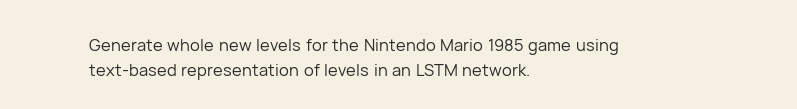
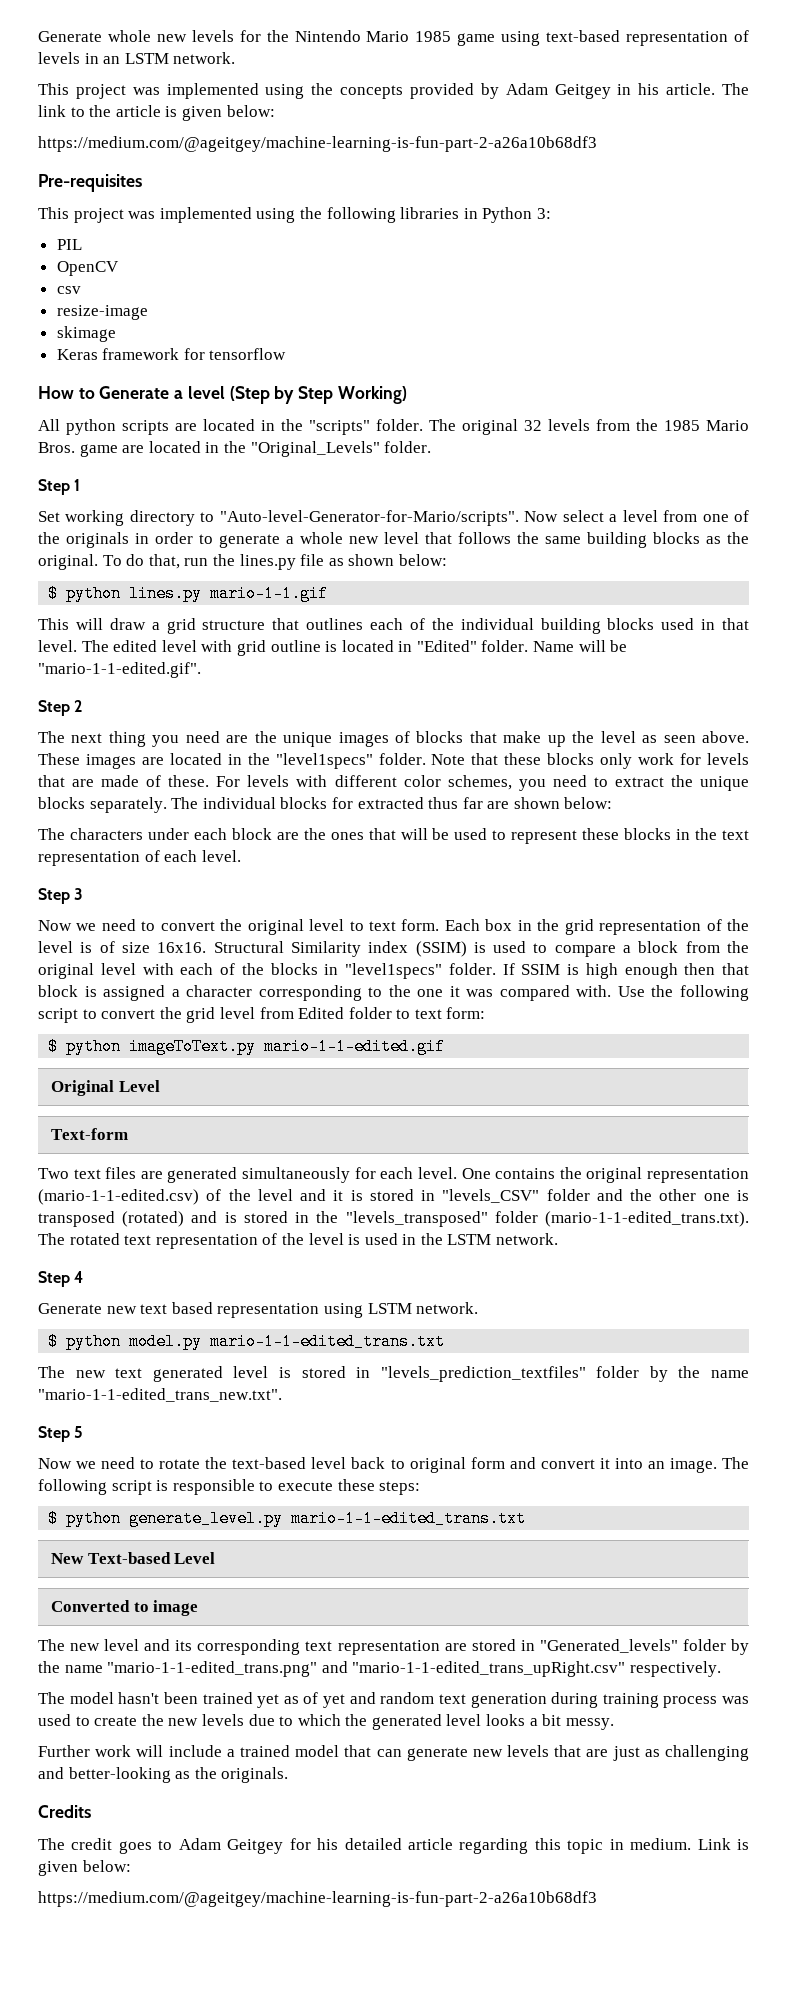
+ This project was implemented using the concepts provided by Adam Geitgey in his article. The link to the article is given below:
+ https://medium.com/@ageitgey/machine-learning-is-fun-part-2-a26a10b68df3
+ Pre-requisites
+ This project was implemented using the following libraries in Python 3:
+ PIL
+ OpenCV
+ csv
+ resize-image
+ skimage
+ Keras framework for tensorflow
+ How to Generate a level (Step by Step Working)
+ All python scripts are located in the "scripts" folder. The original 32 levels from the 1985 Mario Bros. game are located in the "Original_Levels" folder.
+ Step 1
+ Set working directory to "Auto-level-Generator-for-Mario/scripts". Now select a level from one of the originals in order to generate a whole new level that follows the same building blocks as the original. To do that, run the lines.py file as shown below:
+ $ python lines.py mario-1-1.gif
+ This will draw a grid structure that outlines each of the individual building blocks used in that level. The edited level with grid outline is located in "Edited" folder. Name will be "mario-1-1-edited.gif".
+ Step 2
+ The next thing you need are the unique images of blocks that make up the level as seen above. These images are located in the "level1specs" folder. Note that these blocks only work for levels that are made of these. For levels with different color schemes, you need to extract the unique blocks separately. The individual blocks for extracted thus far are shown below:
+ The characters under each block are the ones that will be used to represent these blocks in the text representation of each level.
+ Step 3
+ Now we need to convert the original level to text form. Each box in the grid representation of the level is of size 16x16. Structural Similarity index (SSIM) is used to compare a block from the original level with each of the blocks in "level1specs" folder. If SSIM is high enough then that block is assigned a character corresponding to the one it was compared with. Use the following script to convert the grid level from Edited folder to text form:
+ $ python imageToText.py mario-1-1-edited.gif
+ Original Level
+ Text-form
+ Two text files are generated simultaneously for each level. One contains the original representation (mario-1-1-edited.csv) of the level and it is stored in "levels_CSV" folder and the other one is transposed (rotated) and is stored in the "levels_transposed" folder (mario-1-1-edited_trans.txt). The rotated text representation of the level is used in the LSTM network.
+ Step 4
+ Generate new text based representation using LSTM network.
+ $ python model.py mario-1-1-edited_trans.txt
+ The new text generated level is stored in "levels_prediction_textfiles" folder by the name "mario-1-1-edited_trans_new.txt".
+ Step 5
+ Now we need to rotate the text-based level back to original form and convert it into an image. The following script is responsible to execute these steps:
+ $ python generate_level.py mario-1-1-edited_trans.txt
+ New Text-based Level
+ Converted to image
+ The new level and its corresponding text representation are stored in "Generated_levels" folder by the name "mario-1-1-edited_trans.png" and "mario-1-1-edited_trans_upRight.csv" respectively.
+ The model hasn't been trained yet as of yet and random text generation during training process was used to create the new levels due to which the generated level looks a bit messy.
+ Further work will include a trained model that can generate new levels that are just as challenging and better-looking as the originals.
+ Credits
+ The credit goes to Adam Geitgey for his detailed article regarding this topic in medium. Link is given below:
+ https://medium.com/@ageitgey/machine-learning-is-fun-part-2-a26a10b68df3

